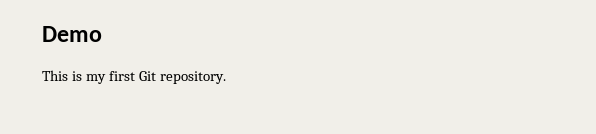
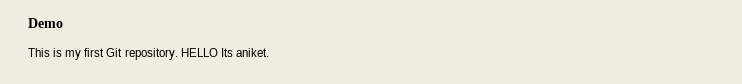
+ HELLO Its aniket.

